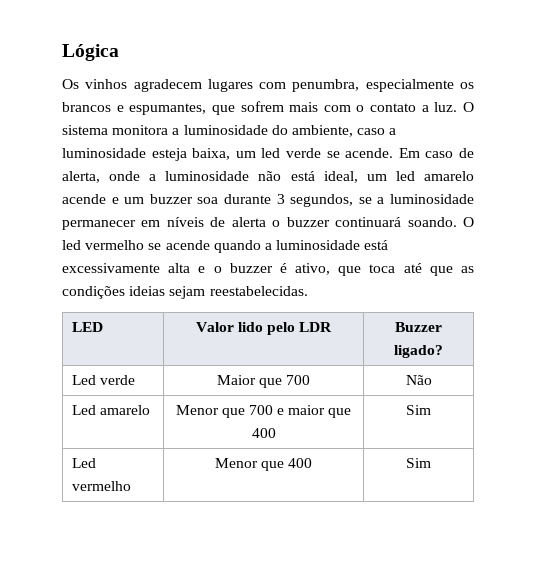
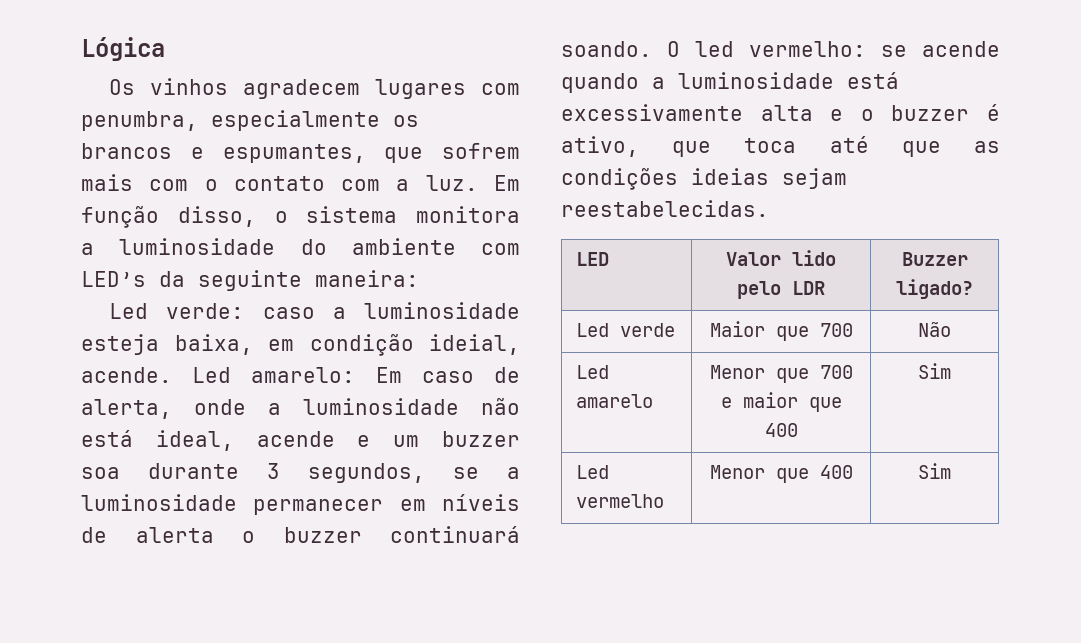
- Os vinhos agradecem lugares com penumbra, especialmente os brancos e espumantes, que sofrem mais com o contato a luz.
+ Os vinhos agradecem lugares com penumbra, especialmente os brancos e espumantes, que sofrem mais com o contato com a luz.
- O sistema monitora a luminosidade do ambiente, caso a luminosidade esteja baixa, um led verde se acende. Em caso de alerta, onde a luminosidade não está ideal, um led amarelo acende e um buzzer soa durante 3 segundos, se a luminosidade permanecer em níveis de alerta o buzzer continuará soando.
+ Em função disso, o sistema monitora a luminosidade do ambiente com LED’s da seguinte maneira:
+ Led verde: caso a luminosidade esteja baixa, em condição ideial, acende. Led amarelo: Em caso de alerta, onde a luminosidade não está ideal, acende e um buzzer soa durante 3 segundos, se a luminosidade permanecer em níveis de alerta o buzzer continuará soando.
- O led vermelho se acende quando a luminosidade está excessivamente alta e o buzzer é ativo, que toca até que as condições ideias sejam reestabelecidas.
+ O led vermelho: se acende quando a luminosidade está excessivamente alta e o buzzer é ativo, que toca até que as condições ideias sejam reestabelecidas.

